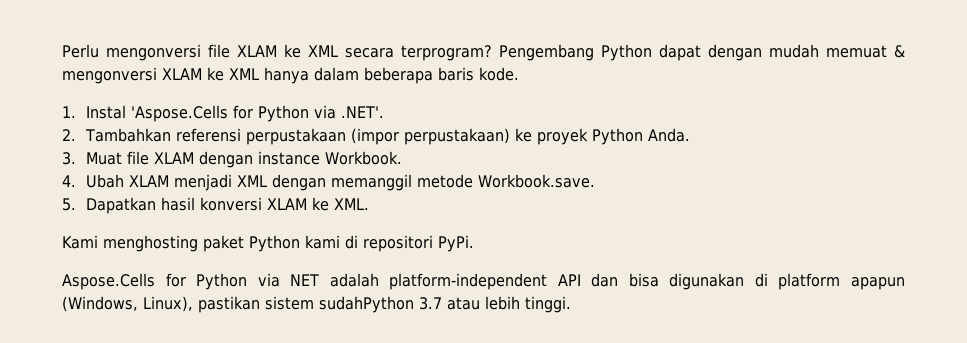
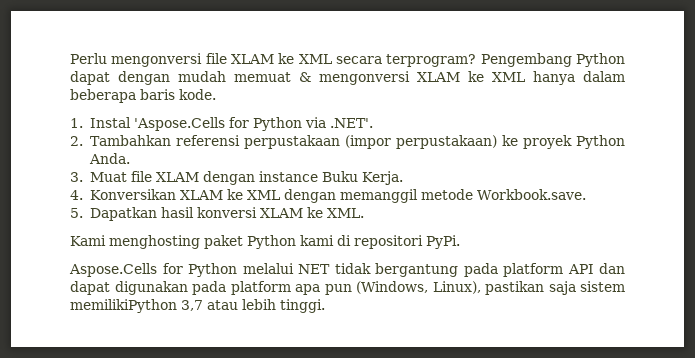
- 3. Muat file XLAM dengan instance Workbook.
+ 3. Muat file XLAM dengan instance Buku Kerja.
- 4. Ubah XLAM menjadi XML dengan memanggil metode Workbook.save.
+ 4. Konversikan XLAM ke XML dengan memanggil metode Workbook.save.
- Aspose.Cells for Python via NET adalah platform-independent API dan bisa digunakan di platform apapun (Windows, Linux), pastikan sistem sudahPython 3.7 atau lebih tinggi.
+ Aspose.Cells for Python melalui NET tidak bergantung pada platform API dan dapat digunakan pada platform apa pun (Windows, Linux), pastikan saja sistem memilikiPython 3,7 atau lebih tinggi.

